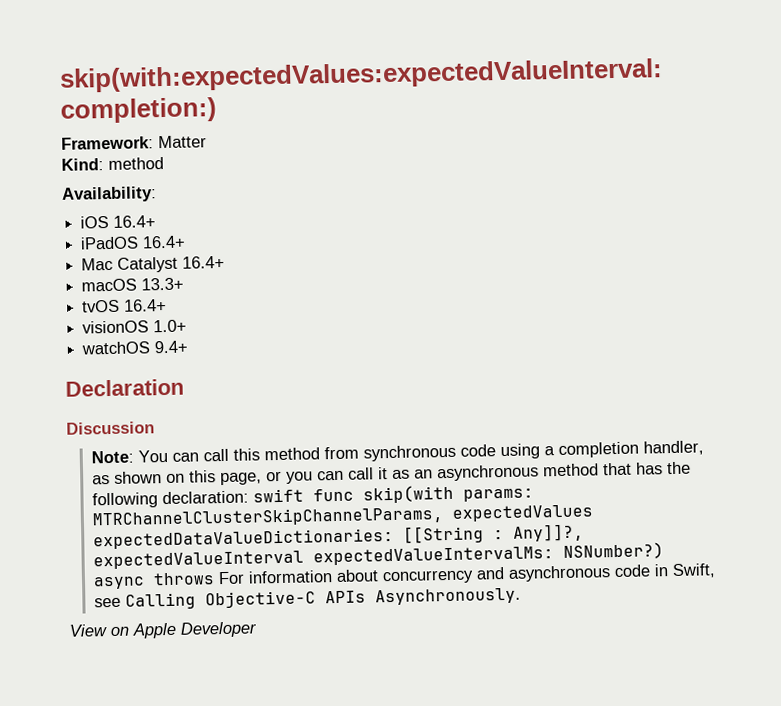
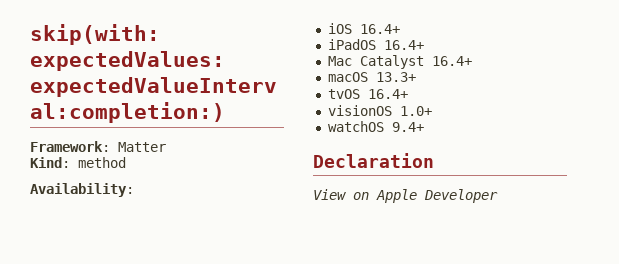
- Discussion
- Note: You can call this method from synchronous code using a completion handler, as shown on this page, or you can call it as an asynchronous method that has the following declaration: swift func skip(with params: MTRChannelClusterSkipChannelParams, expectedValues expectedDataValueDictionaries: [[String : Any]]?, expectedValueInterval expectedValueIntervalMs: NSNumber?) async throws For information about concurrency and asynchronous code in Swift, see Calling Objective-C APIs Asynchronously.

